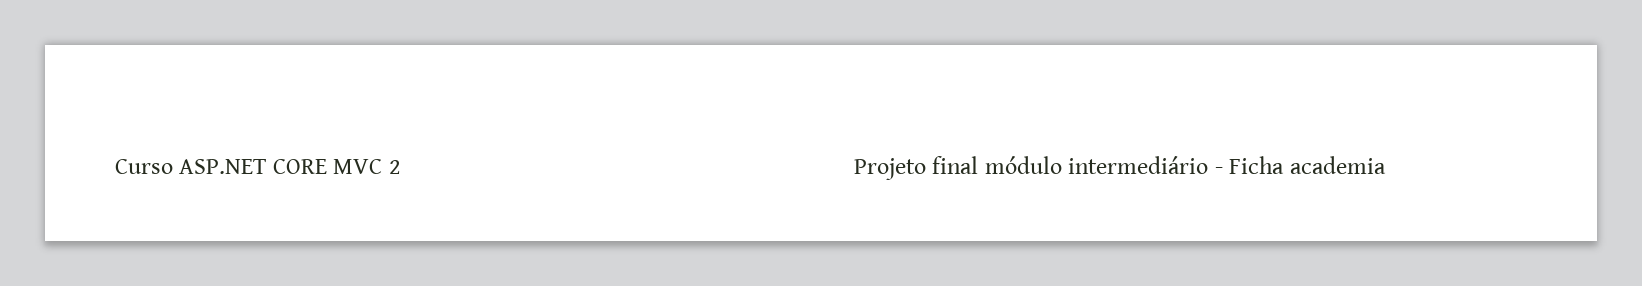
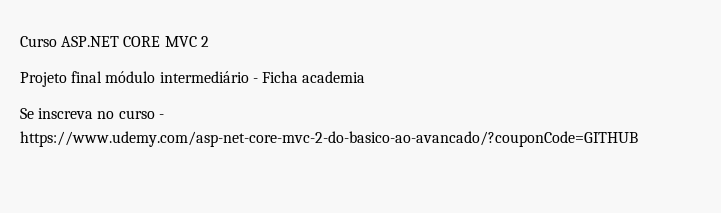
+ Se inscreva no curso - https://www.udemy.com/asp-net-core-mvc-2-do-basico-ao-avancado/?couponCode=GITHUB

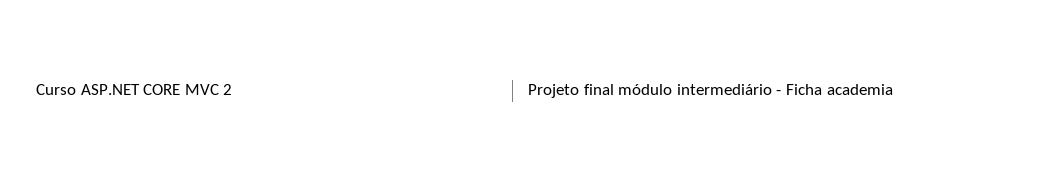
- Se inscreva no curso - https://www.udemy.com/asp-net-core-mvc-2-do-basico-ao-avancado/?couponCode=GITHUB

